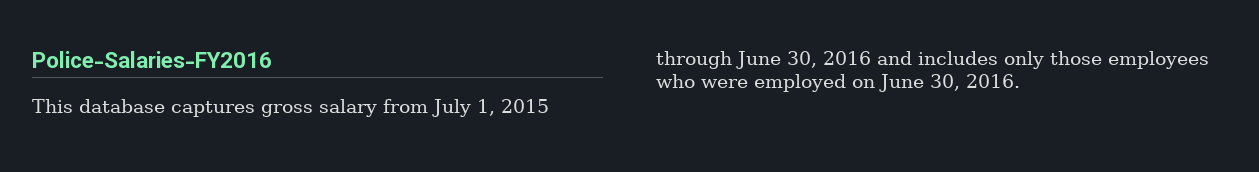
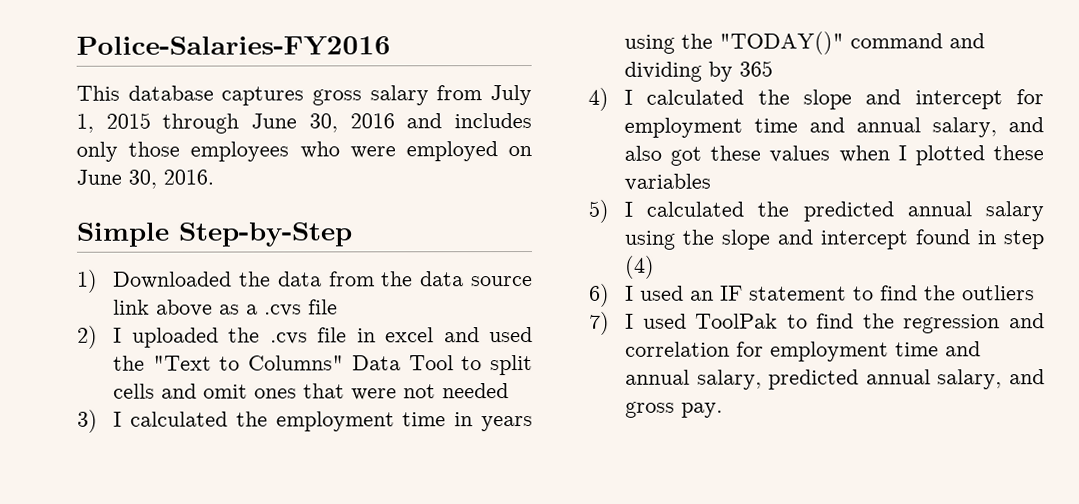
+ Simple Step-by-Step
+ 1) Downloaded the data from the data source link above as a .cvs file
+ 2) I uploaded the .cvs file in excel and used the "Text to Columns" Data Tool to split cells and omit ones that were not needed
+ 3) I calculated the employment time in years using the "TODAY()" command and dividing by 365
+ 4) I calculated the slope and intercept for employment time and annual salary, and also got these values when I plotted these variables
+ 5) I calculated the predicted annual salary using the slope and intercept found in step (4)
+ 6) I used an IF statement to find the outliers
+ 7) I used ToolPak to find the regression and correlation for employment time and annual salary, predicted annual salary, and gross pay.

